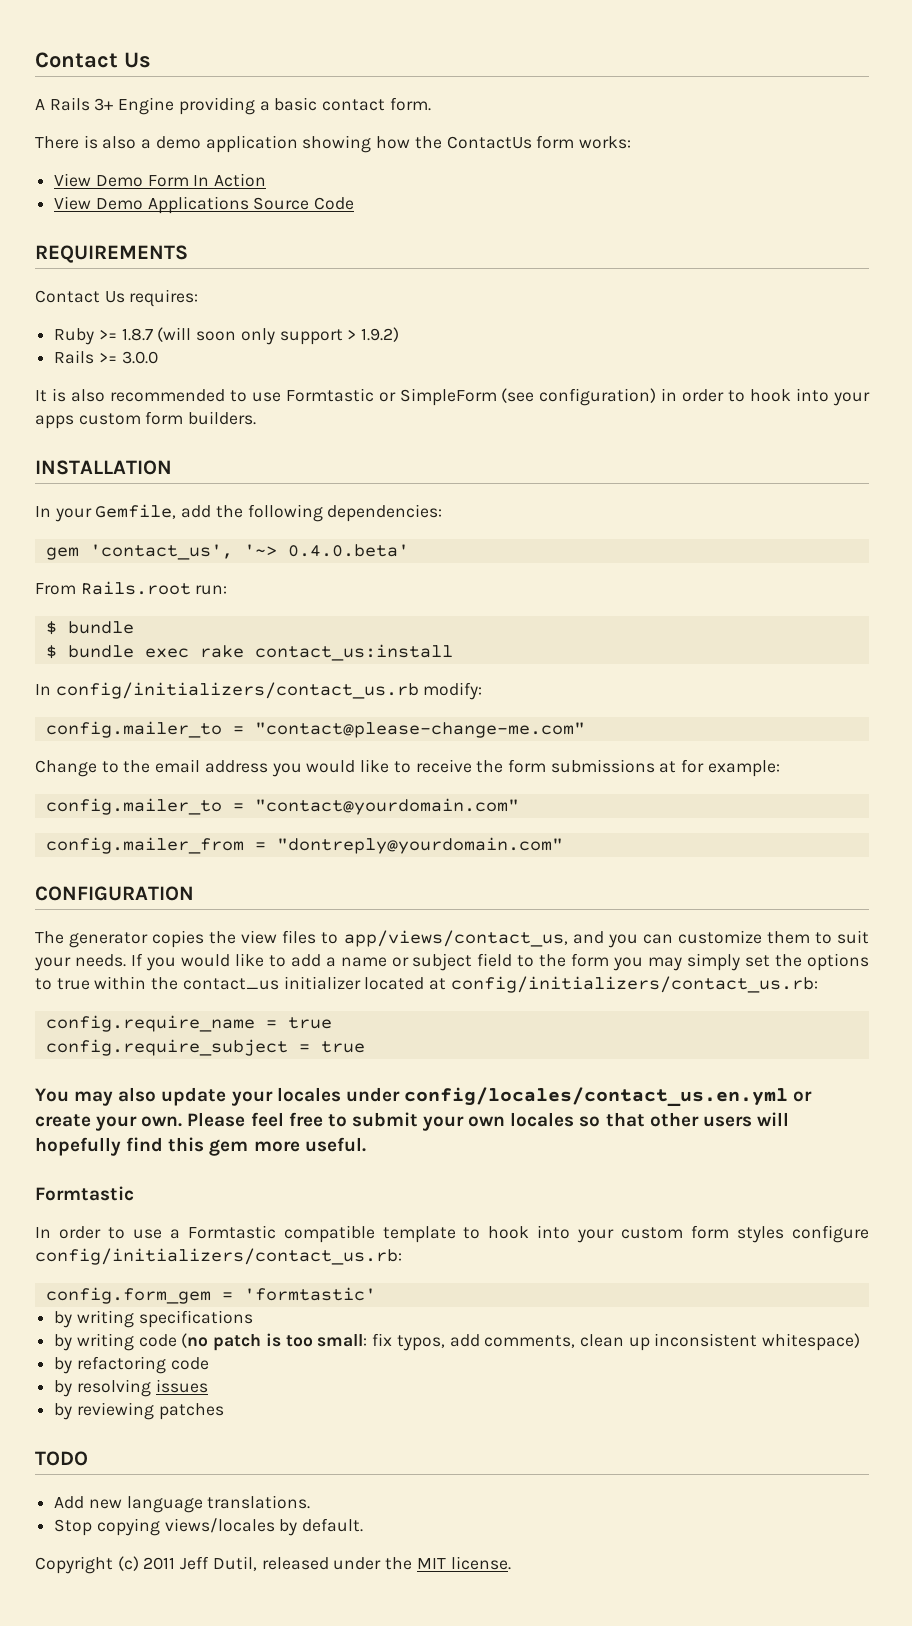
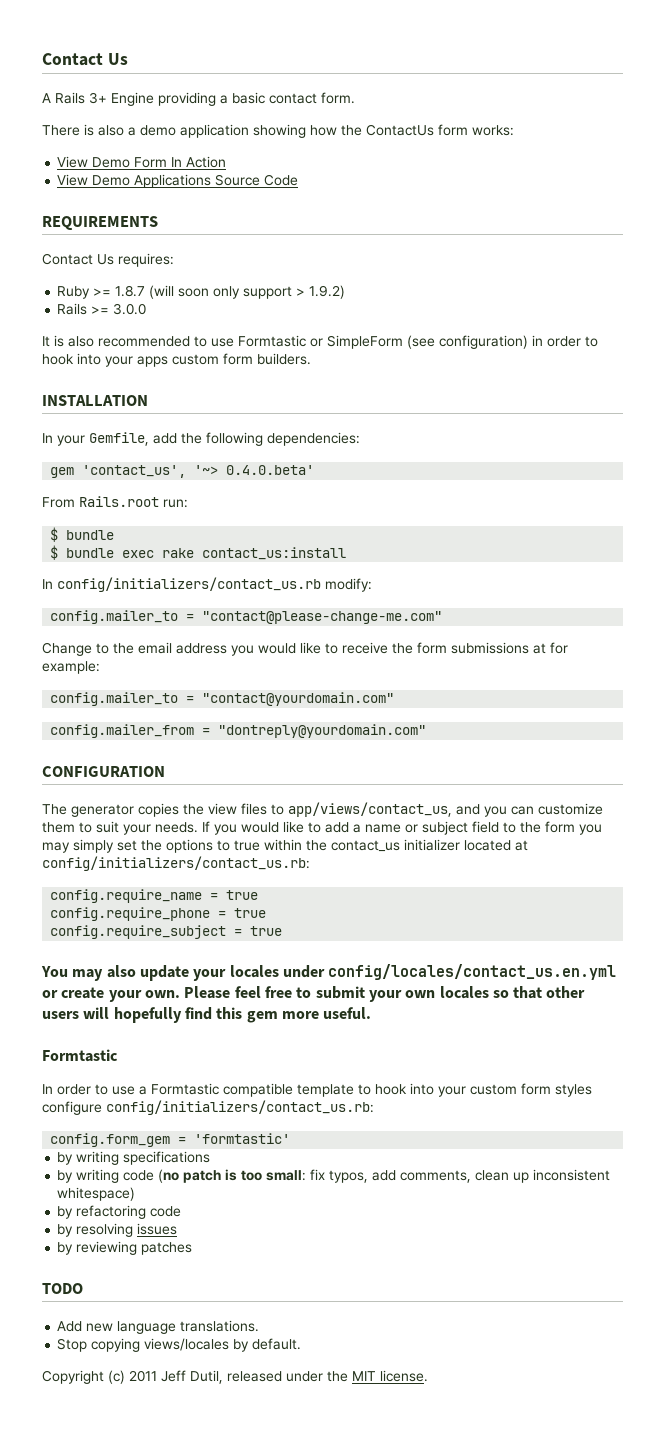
+ config.require_phone = true

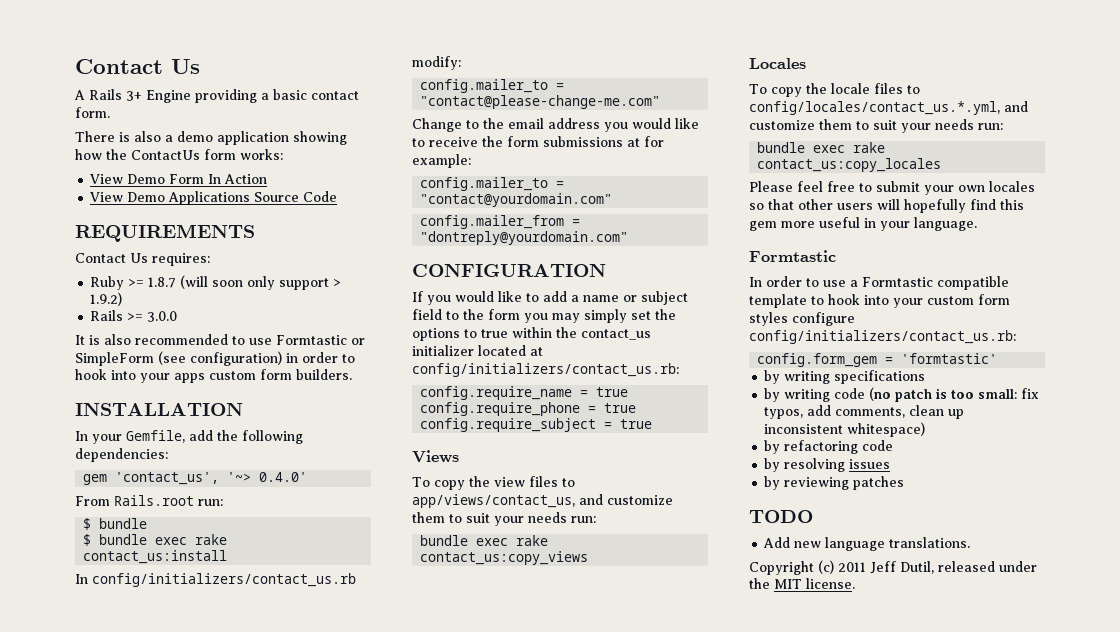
- gem 'contact_us', '~> 0.4.0.beta'
+ gem 'contact_us', '~> 0.4.0'
- The generator copies the view files to app/views/contact_us, and you can customize them to suit your needs.
- You may also update your locales under config/locales/contact_us.en.yml or create your own. Please feel free to submit your own locales so that other users will hopefully find this gem more useful.
+ Views
+ To copy the view files to app/views/contact_us, and customize them to suit your needs run:
+ bundle exec rake contact_us:copy_views
+ Locales
+ To copy the locale files to config/locales/contact_us.*.yml, and customize them to suit your needs run:
+ bundle exec rake contact_us:copy_locales
+ Please feel free to submit your own locales so that other users will hopefully find this gem more useful in your language.
- Stop copying views/locales by default.

